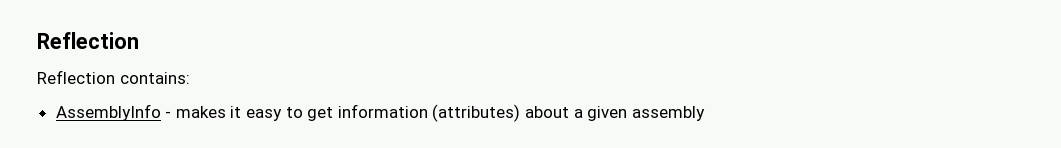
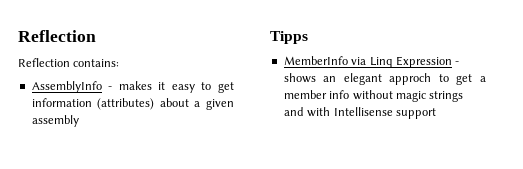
+ Tipps
+ MemberInfo via Linq Expression - shows an elegant approch to get a member info without magic strings and with Intellisense support

